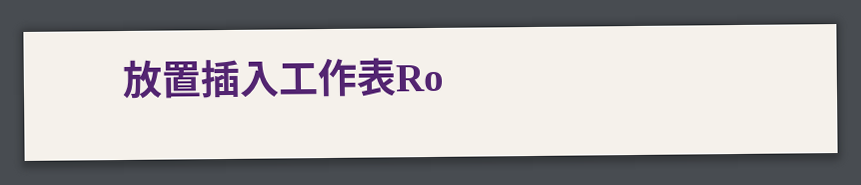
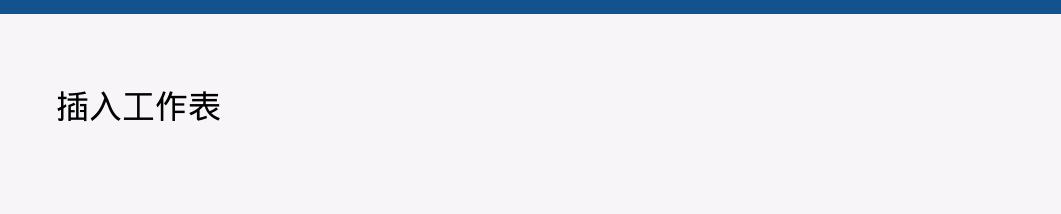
- 放置插入工作表Ro
+ 插入工作表

